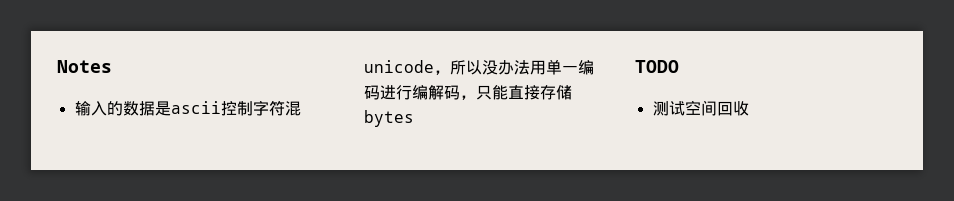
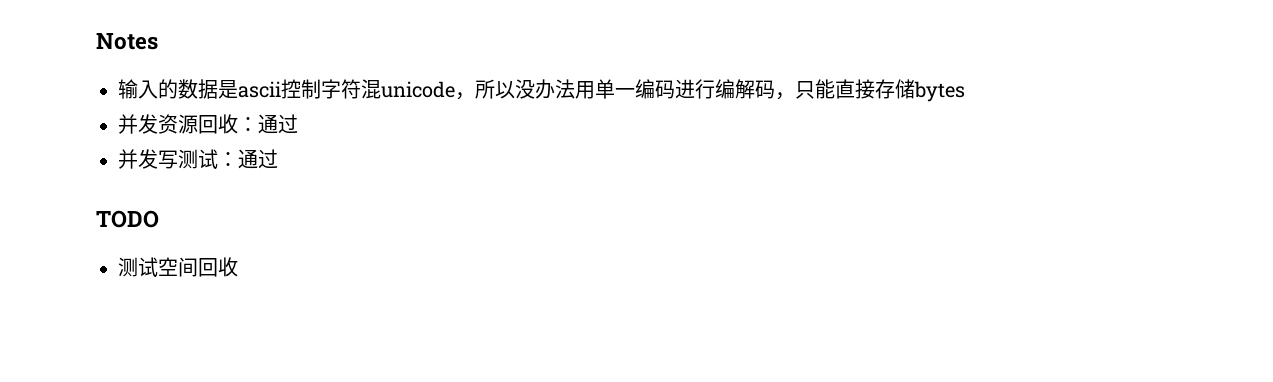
+ 并发资源回收：通过
+ 并发写测试：通过

